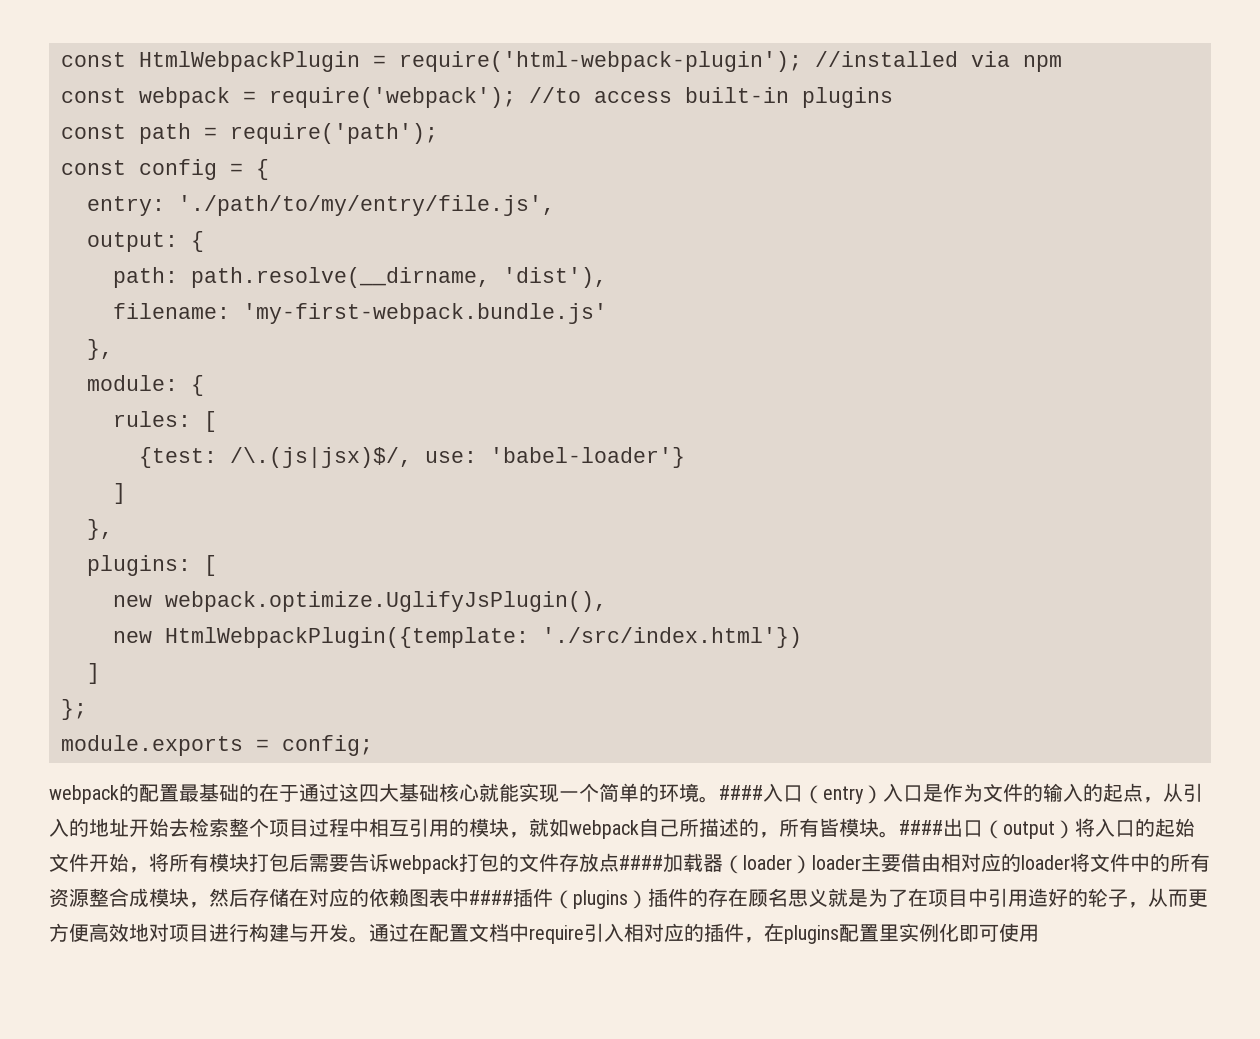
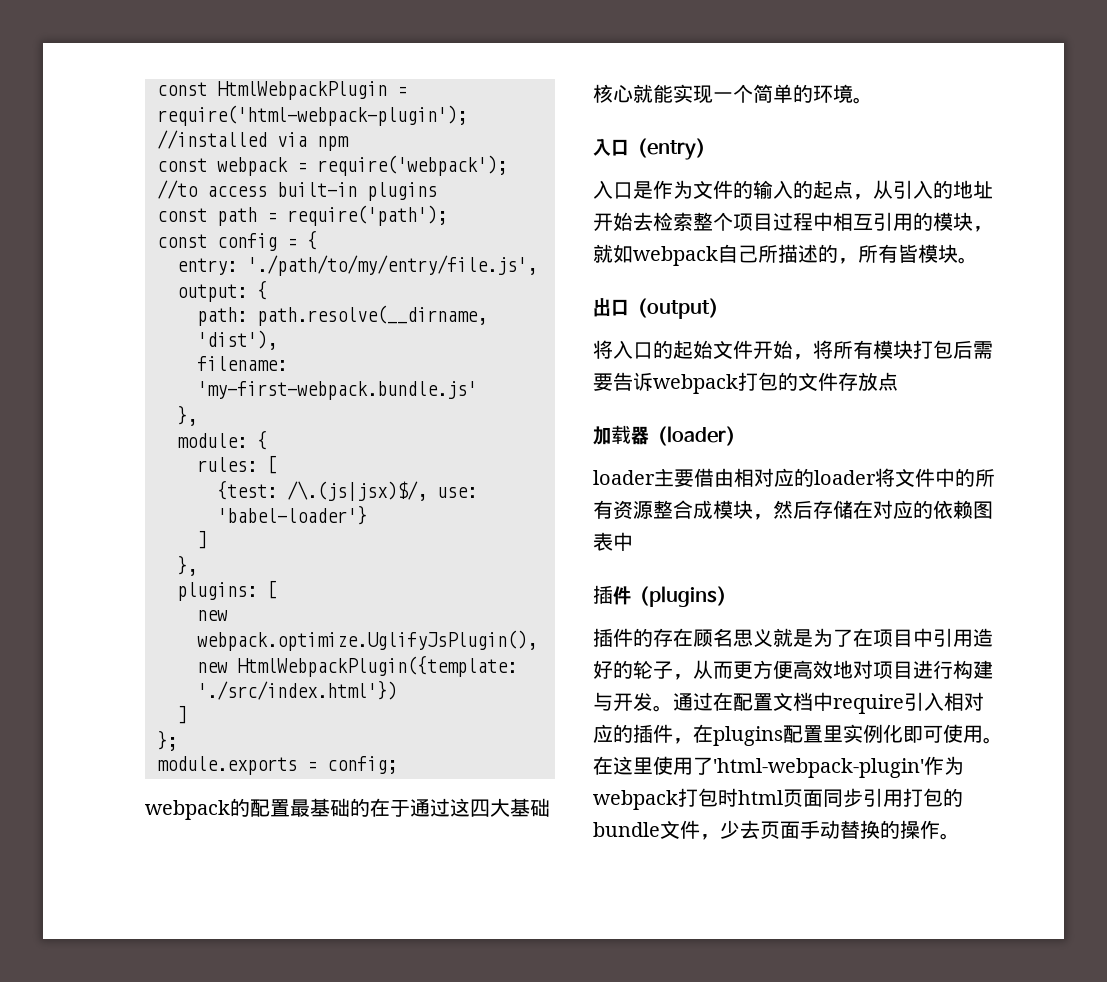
- webpack的配置最基础的在于通过这四大基础核心就能实现一个简单的环境。####入口（entry）入口是作为文件的输入的起点，从引入的地址开始去检索整个项目过程中相互引用的模块，就如webpack自己所描述的，所有皆模块。####出口（output）将入口的起始文件开始，将所有模块打包后需要告诉webpack打包的文件存放点####加载器（loader）loader主要借由相对应的loader将文件中的所有资源整合成模块，然后存储在对应的依赖图表中####插件（plugins）插件的存在顾名思义就是为了在项目中引用造好的轮子，从而更方便高效地对项目进行构建与开发。
+ webpack的配置最基础的在于通过这四大基础核心就能实现一个简单的环境。
+ 入口（entry）
+ 入口是作为文件的输入的起点，从引入的地址开始去检索整个项目过程中相互引用的模块，就如webpack自己所描述的，所有皆模块。
+ 出口（output）
+ 将入口的起始文件开始，将所有模块打包后需要告诉webpack打包的文件存放点
+ 加载器（loader）
+ loader主要借由相对应的loader将文件中的所有资源整合成模块，然后存储在对应的依赖图表中
+ 插件（plugins）
+ 插件的存在顾名思义就是为了在项目中引用造好的轮子，从而更方便高效地对项目进行构建与开发。
- 通过在配置文档中require引入相对应的插件，在plugins配置里实例化即可使用
+ 通过在配置文档中require引入相对应的插件，在plugins配置里实例化即可使用。在这里使用了'html-webpack-plugin'作为webpack打包时html页面同步引用打包的bundle文件，少去页面手动替换的操作。

